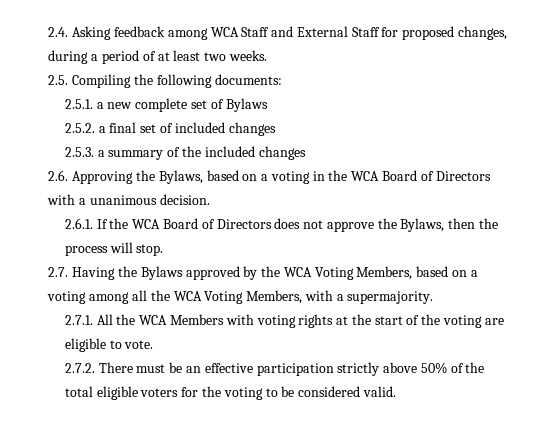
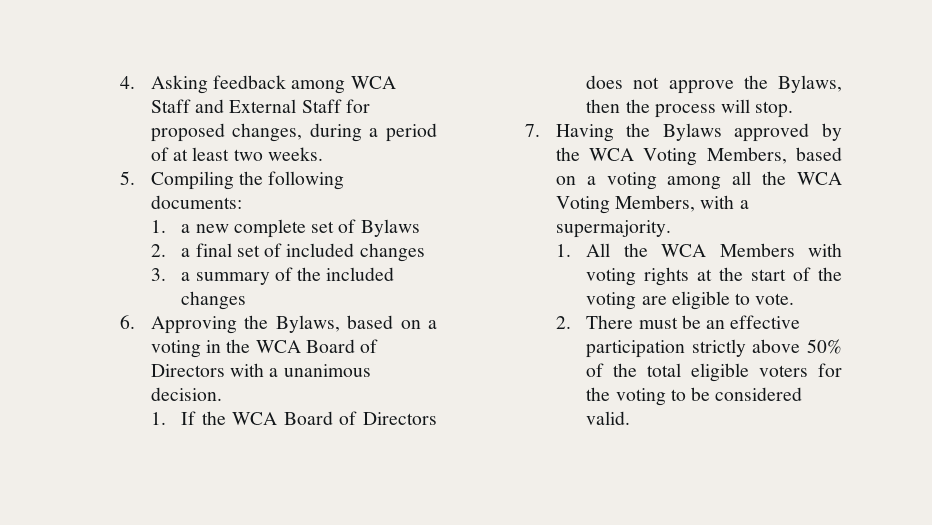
- 2.4. Asking feedback among WCA Staff and External Staff for proposed changes, during a period of at least two weeks.
+ 4. Asking feedback among WCA Staff and External Staff for proposed changes, during a period of at least two weeks.
- 2.5. Compiling the following documents:
+ 5. Compiling the following documents:
- 2.5.1. a new complete set of Bylaws
+ 1. a new complete set of Bylaws
- 2.5.2. a final set of included changes
+ 2. a final set of included changes
- 2.5.3. a summary of the included changes
+ 3. a summary of the included changes
- 2.6. Approving the Bylaws, based on a voting in the WCA Board of Directors with a unanimous decision.
+ 6. Approving the Bylaws, based on a voting in the WCA Board of Directors with a unanimous decision.
- 2.6.1. If the WCA Board of Directors does not approve the Bylaws, then the process will stop.
+ 1. If the WCA Board of Directors does not approve the Bylaws, then the process will stop.
- 2.7. Having the Bylaws approved by the WCA Voting Members, based on a voting among all the WCA Voting Members, with a supermajority.
+ 7. Having the Bylaws approved by the WCA Voting Members, based on a voting among all the WCA Voting Members, with a supermajority.
- 2.7.1. All the WCA Members with voting rights at the start of the voting are eligible to vote.
+ 1. All the WCA Members with voting rights at the start of the voting are eligible to vote.
- 2.7.2. There must be an effective participation strictly above 50% of the total eligible voters for the voting to be considered valid.
+ 2. There must be an effective participation strictly above 50% of the total eligible voters for the voting to be considered valid.

